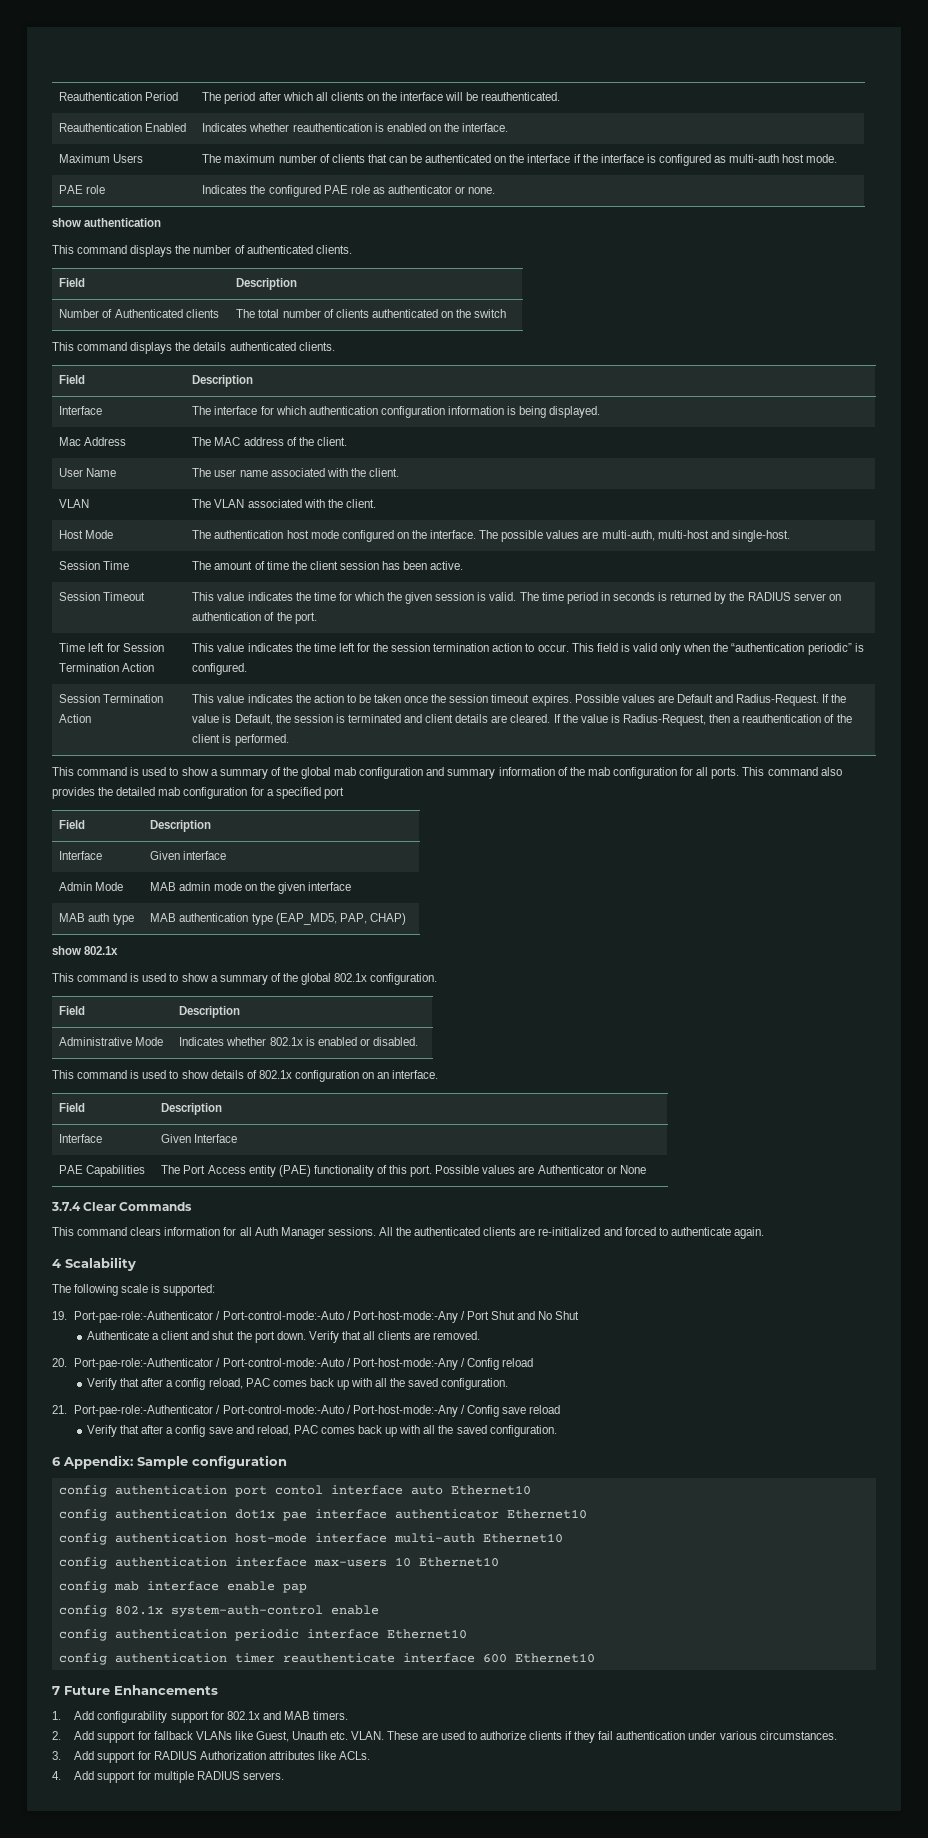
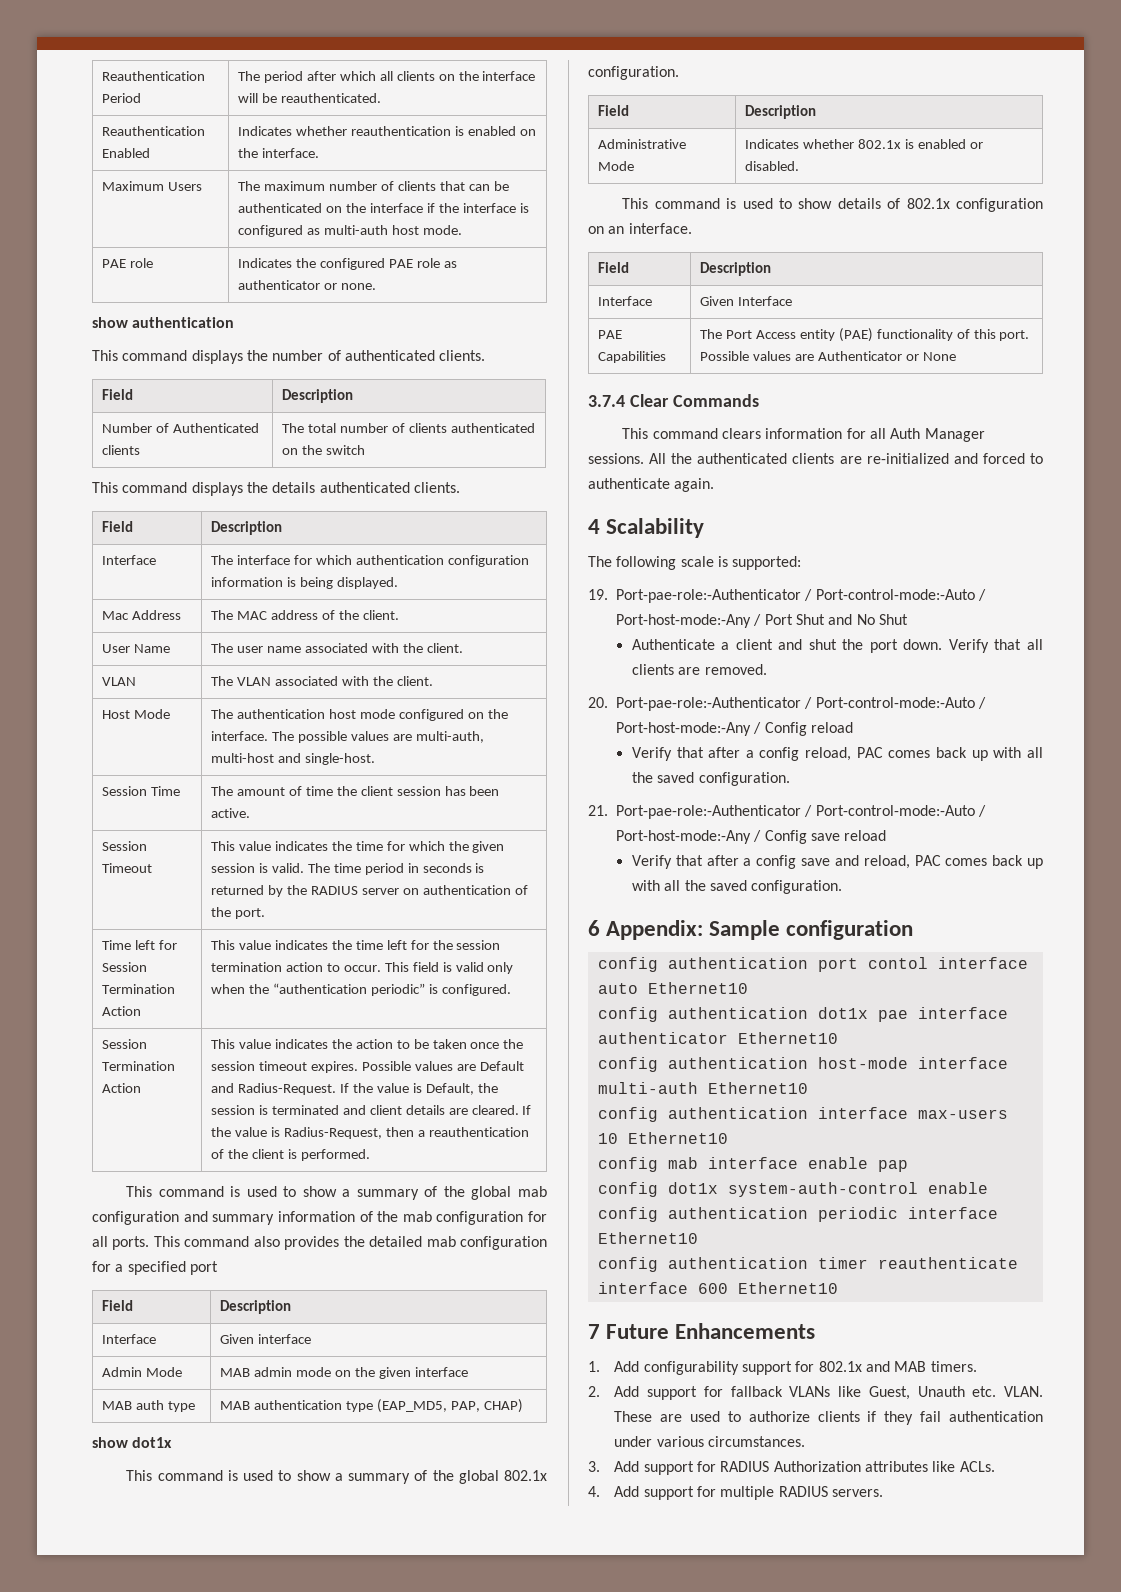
- show 802.1x
+ show dot1x
- config 802.1x system-auth-control enable
+ config dot1x system-auth-control enable

